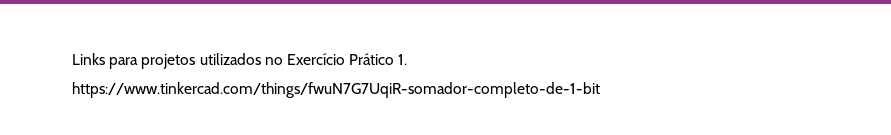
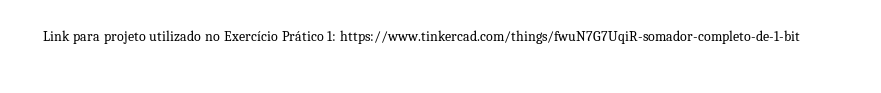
- Links para projetos utilizados no Exercício Prático 1.
- https://www.tinkercad.com/things/fwuN7G7UqiR-somador-completo-de-1-bit
+ Link para projeto utilizado no Exercício Prático 1: https://www.tinkercad.com/things/fwuN7G7UqiR-somador-completo-de-1-bit

